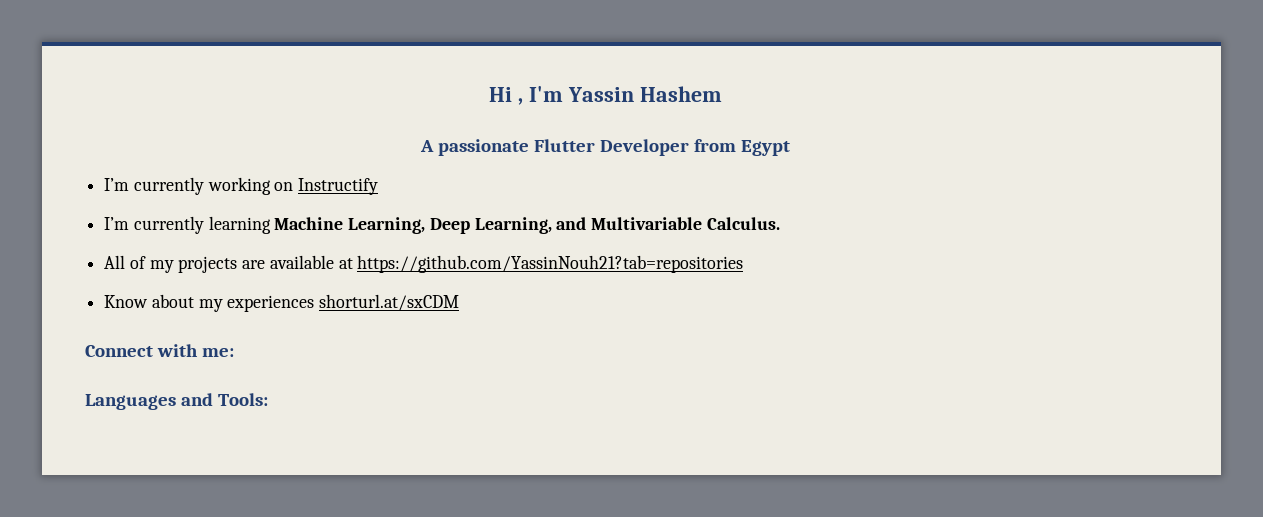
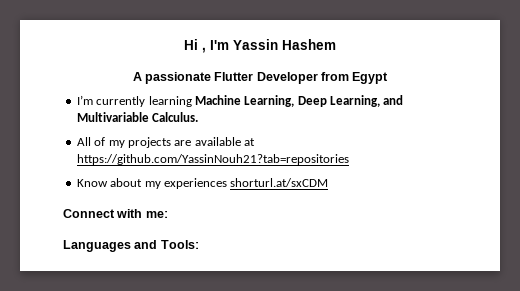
- I’m currently working on Instructify

